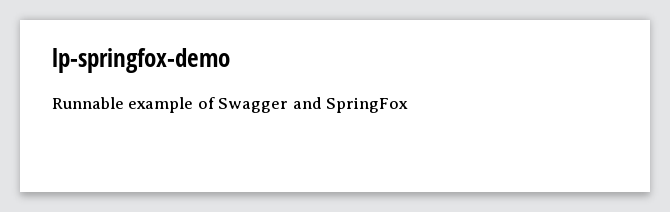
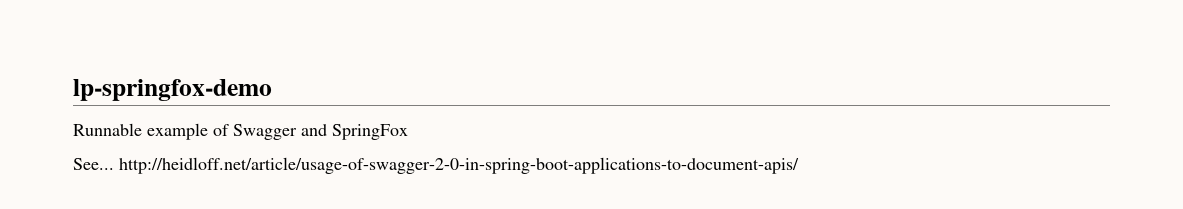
+ See... http://heidloff.net/article/usage-of-swagger-2-0-in-spring-boot-applications-to-document-apis/

